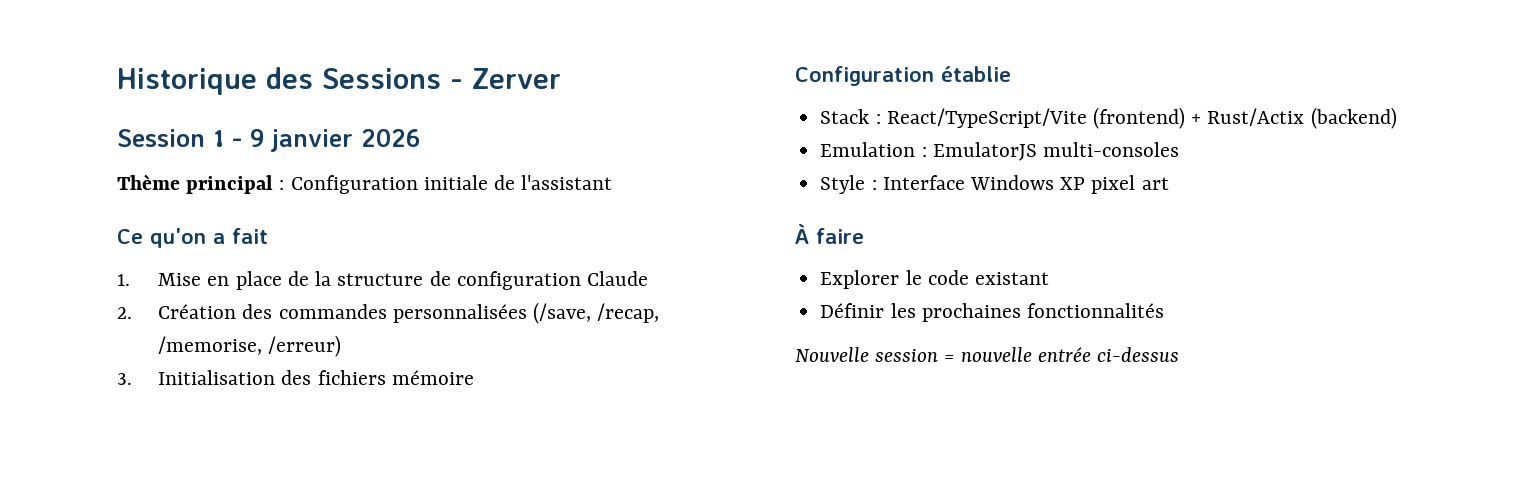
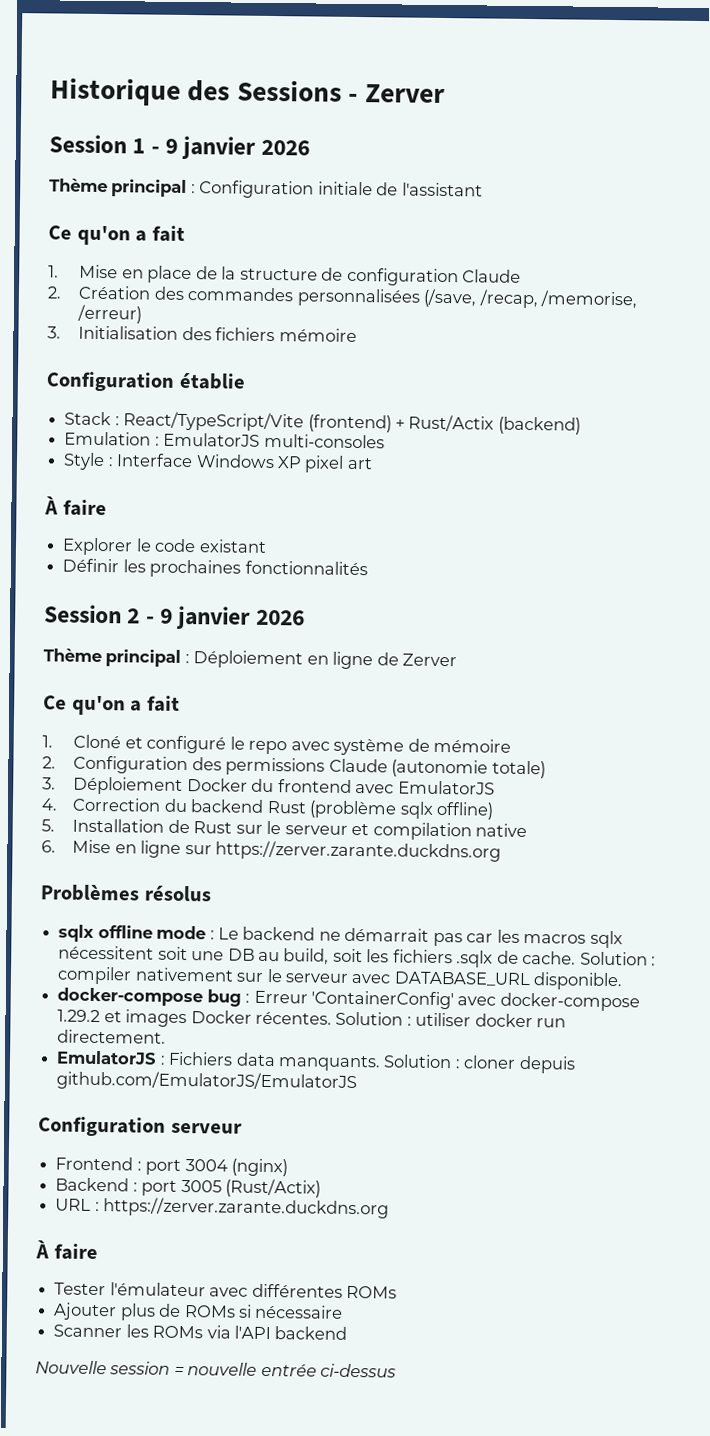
+ Session 2 - 9 janvier 2026
+ Thème principal : Déploiement en ligne de Zerver
+ Ce qu'on a fait
+ 1. Cloné et configuré le repo avec système de mémoire
+ 2. Configuration des permissions Claude (autonomie totale)
+ 3. Déploiement Docker du frontend avec EmulatorJS
+ 4. Correction du backend Rust (problème sqlx offline)
+ 5. Installation de Rust sur le serveur et compilation native
+ 6. Mise en ligne sur https://zerver.zarante.duckdns.org
+ Problèmes résolus
+ sqlx offline mode : Le backend ne démarrait pas car les macros sqlx nécessitent soit une DB au build, soit les fichiers .sqlx de cache. Solution : compiler nativement sur le serveur avec DATABASE_URL disponible.
+ docker-compose bug : Erreur 'ContainerConfig' avec docker-compose 1.29.2 et images Docker récentes. Solution : utiliser docker run directement.
+ EmulatorJS : Fichiers data manquants. Solution : cloner depuis github.com/EmulatorJS/EmulatorJS
+ Configuration serveur
+ Frontend : port 3004 (nginx)
+ Backend : port 3005 (Rust/Actix)
+ URL : https://zerver.zarante.duckdns.org
+ À faire
+ Tester l'émulateur avec différentes ROMs
+ Ajouter plus de ROMs si nécessaire
+ Scanner les ROMs via l'API backend

